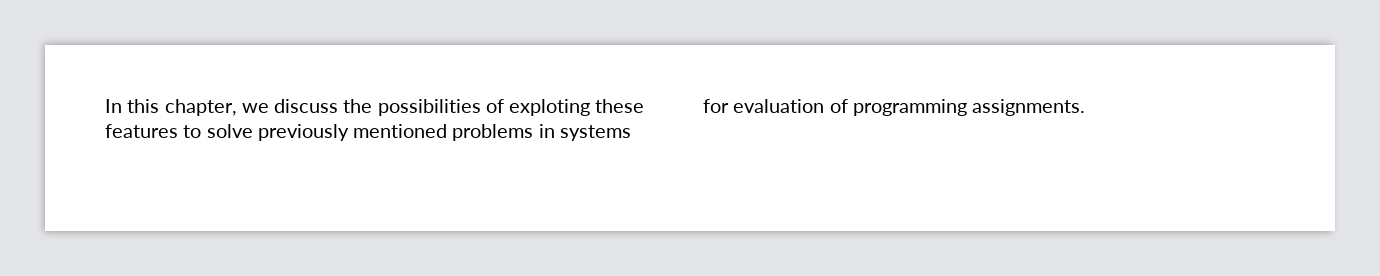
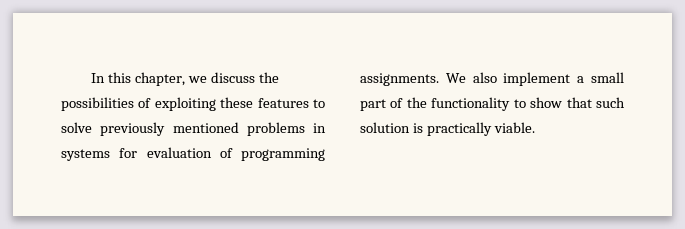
- In this chapter, we discuss the possibilities of exploting these features to solve previously mentioned problems in systems for evaluation of programming assignments.
+ In this chapter, we discuss the possibilities of exploiting these features to solve previously mentioned problems in systems for evaluation of programming assignments.
+ We also implement a small part of the functionality to show that such solution is practically viable.

